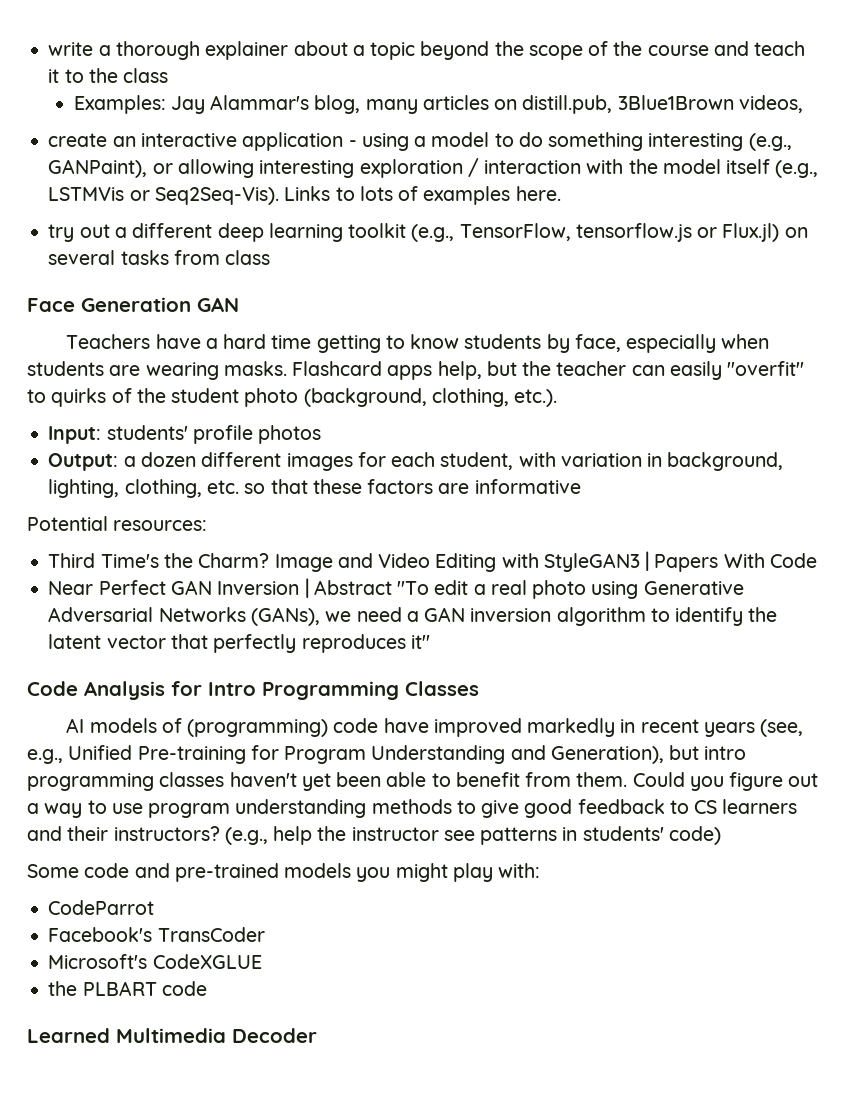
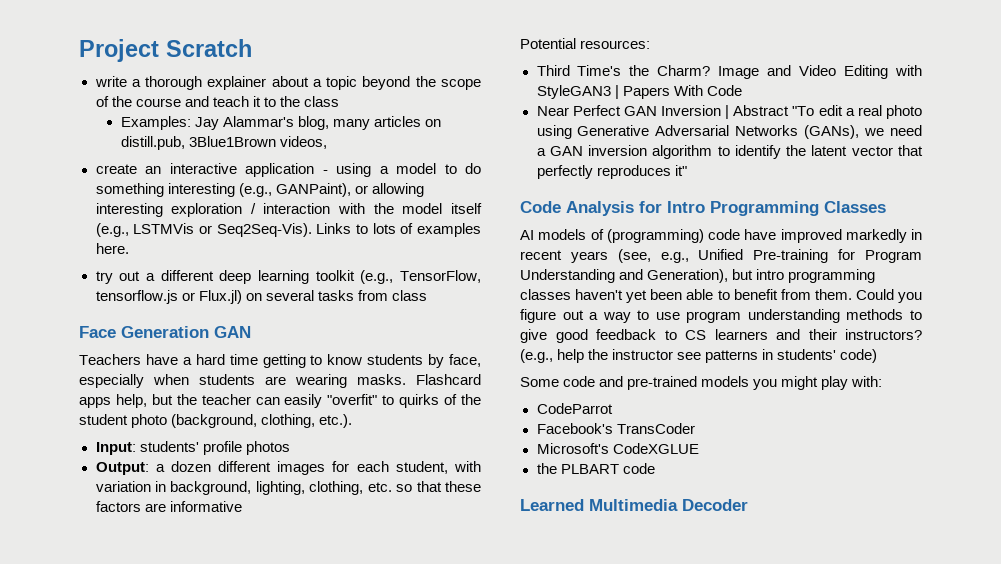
+ Project Scratch

